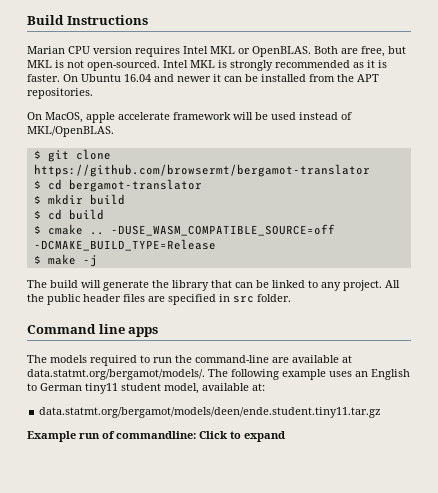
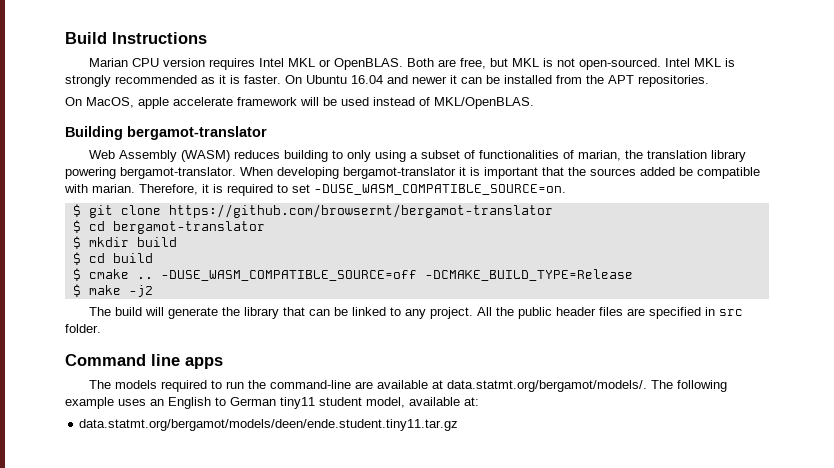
+ Building bergamot-translator
+ Web Assembly (WASM) reduces building to only using a subset of functionalities of marian, the translation library powering bergamot-translator. When developing bergamot-translator it is important that the sources added be compatible with marian. Therefore, it is required to set -DUSE_WASM_COMPATIBLE_SOURCE=on.
- $ make -j
+ $ make -j2
- Example run of commandline: Click to expand

